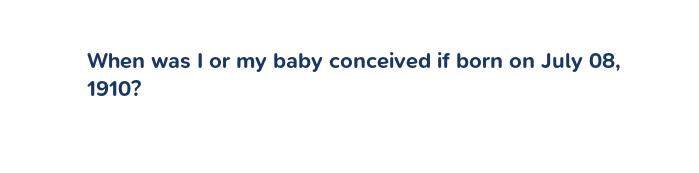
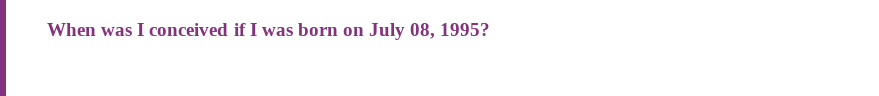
- When was I or my baby conceived if born on July 08, 1910?
+ When was I conceived if I was born on July 08, 1995?

